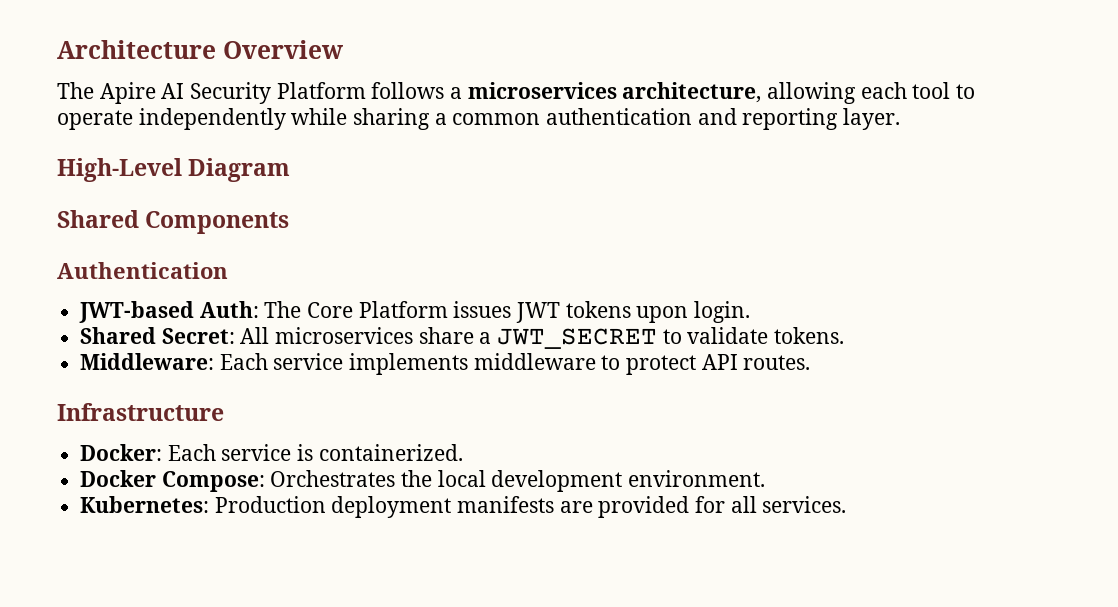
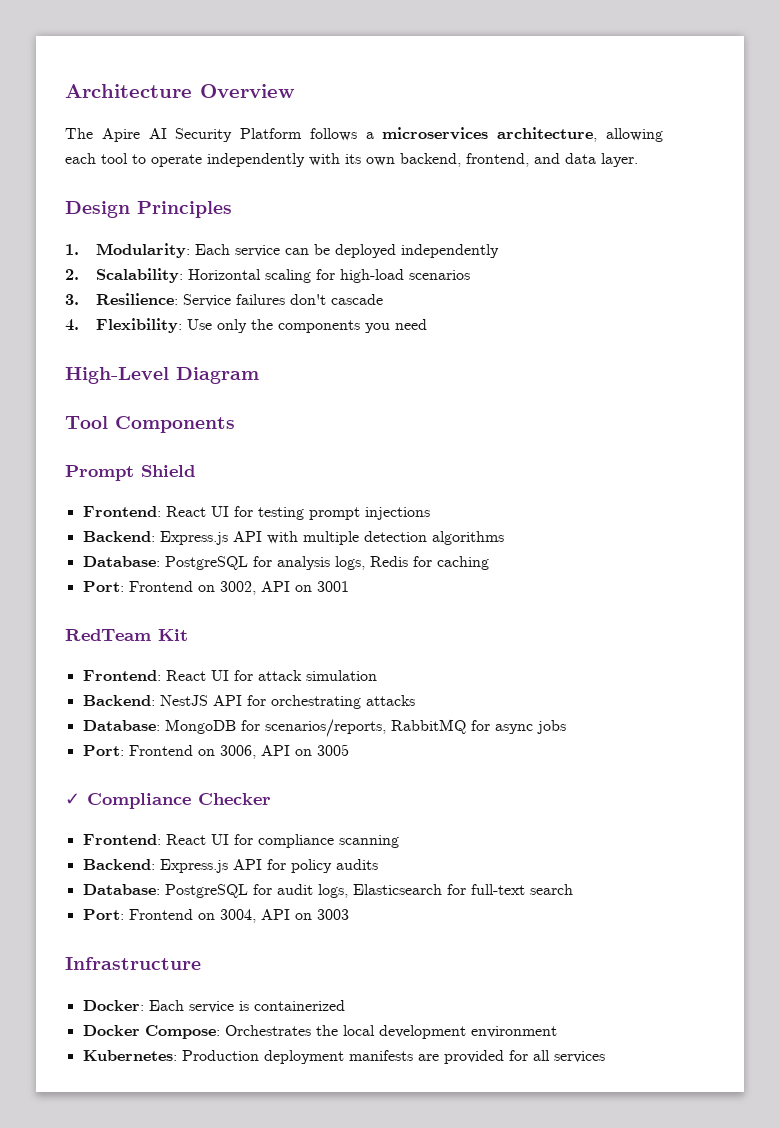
- The Apire AI Security Platform follows a microservices architecture, allowing each tool to operate independently while sharing a common authentication and reporting layer.
+ The Apire AI Security Platform follows a microservices architecture, allowing each tool to operate independently with its own backend, frontend, and data layer.
+ Design Principles
+ 1. Modularity: Each service can be deployed independently
+ 2. Scalability: Horizontal scaling for high-load scenarios
+ 3. Resilience: Service failures don't cascade
+ 4. Flexibility: Use only the components you need
- Shared Components
+ Tool Components
- Authentication
- JWT-based Auth: The Core Platform issues JWT tokens upon login.
- Shared Secret: All microservices share a JWT_SECRET to validate tokens.
- Middleware: Each service implements middleware to protect API routes.
+ Prompt Shield
+ Frontend: React UI for testing prompt injections
+ Backend: Express.js API with multiple detection algorithms
+ Database: PostgreSQL for analysis logs, Redis for caching
+ Port: Frontend on 3002, API on 3001
+ RedTeam Kit
+ Frontend: React UI for attack simulation
+ Backend: NestJS API for orchestrating attacks
+ Database: MongoDB for scenarios/reports, RabbitMQ for async jobs
+ Port: Frontend on 3006, API on 3005
+ ✓ Compliance Checker
+ Frontend: React UI for compliance scanning
+ Backend: Express.js API for policy audits
+ Database: PostgreSQL for audit logs, Elasticsearch for full-text search
+ Port: Frontend on 3004, API on 3003
- Docker: Each service is containerized.
+ Docker: Each service is containerized
- Docker Compose: Orchestrates the local development environment.
+ Docker Compose: Orchestrates the local development environment
- Kubernetes: Production deployment manifests are provided for all services.
+ Kubernetes: Production deployment manifests are provided for all services

